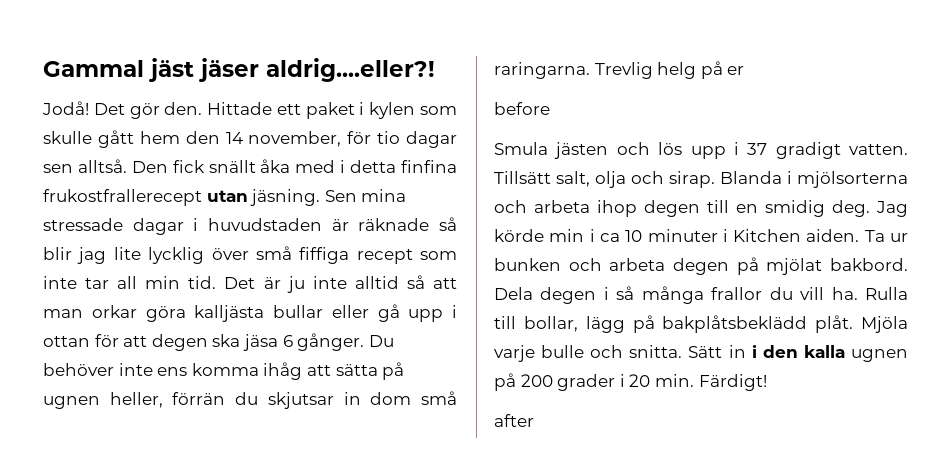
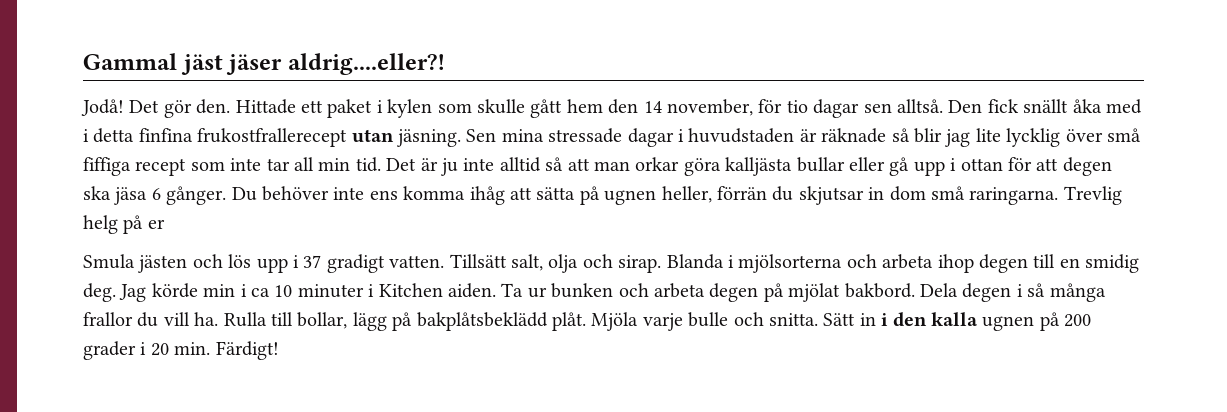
- before
- after

